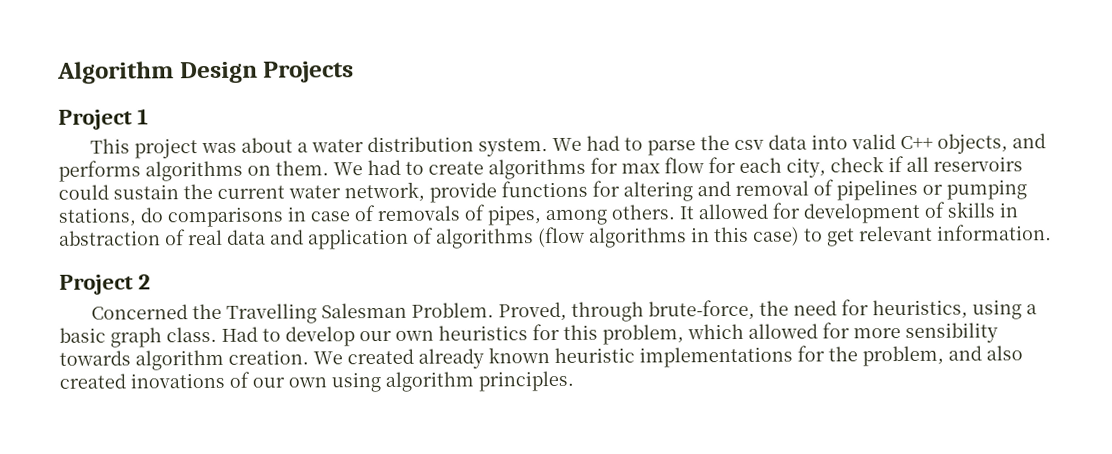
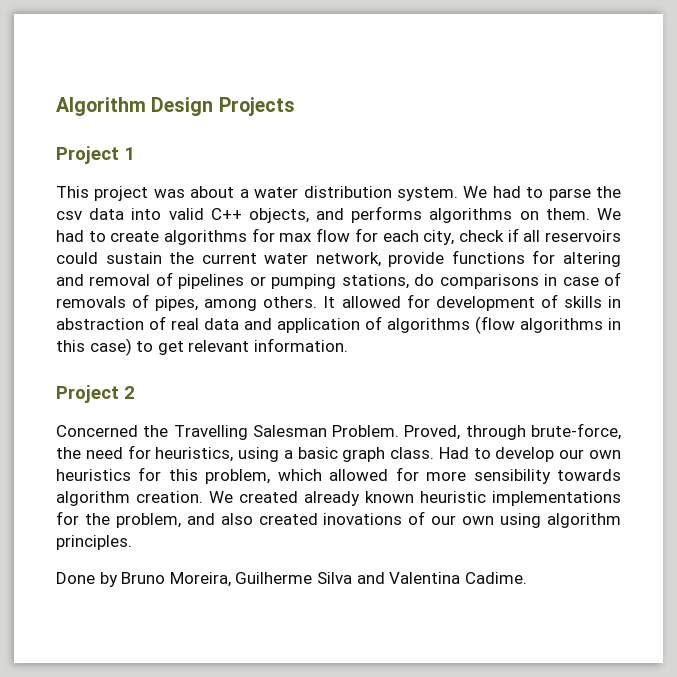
+ Done by Bruno Moreira, Guilherme Silva and Valentina Cadime.

